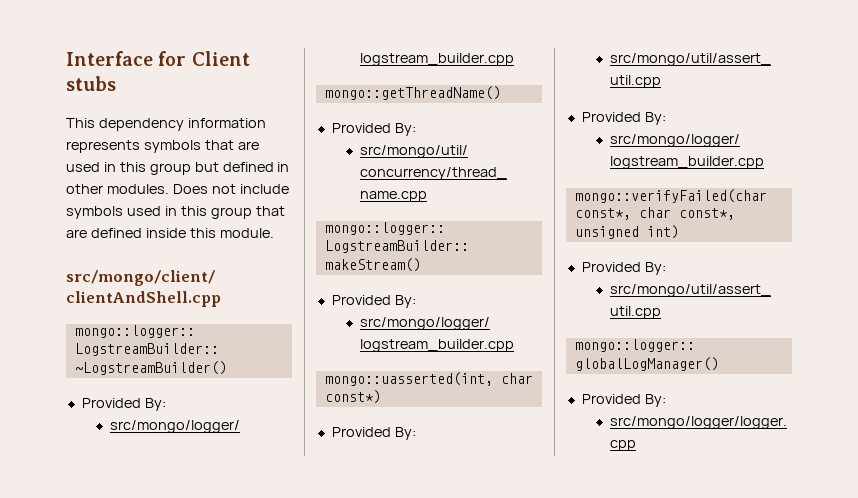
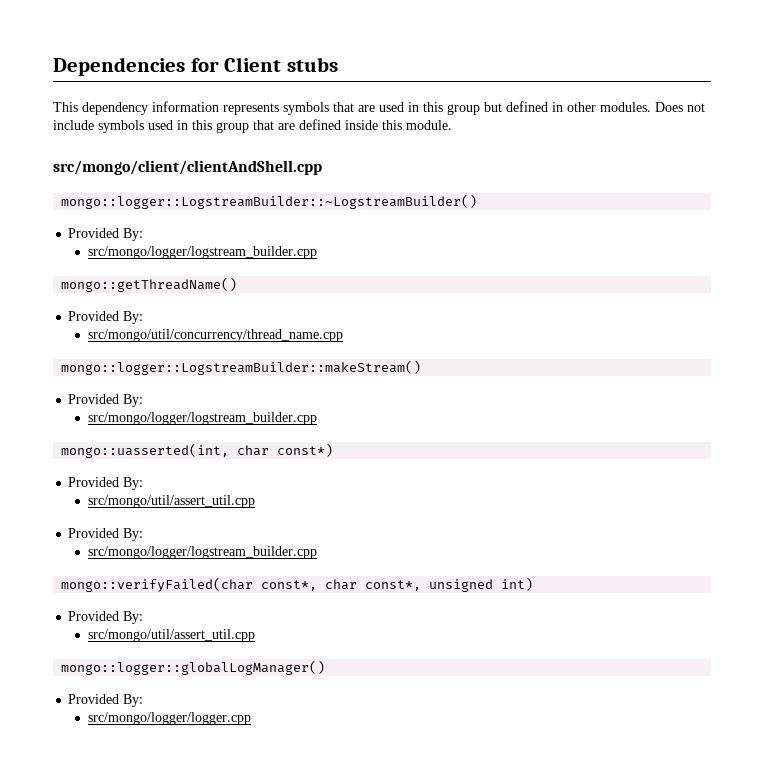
- Interface for Client stubs
+ Dependencies for Client stubs

